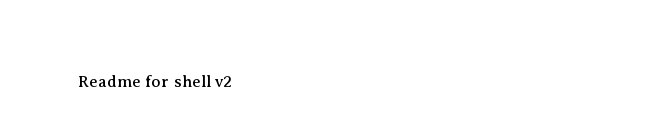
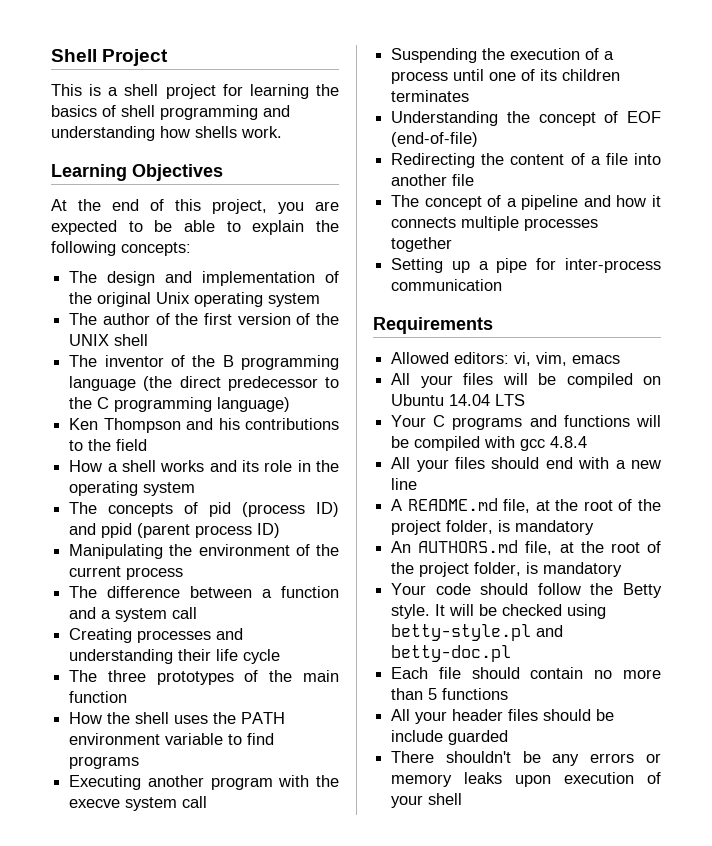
- Readme for shell v2
+ Shell Project
+ This is a shell project for learning the basics of shell programming and understanding how shells work.
+ Learning Objectives
+ At the end of this project, you are expected to be able to explain the following concepts:
+ The design and implementation of the original Unix operating system
+ The author of the first version of the UNIX shell
+ The inventor of the B programming language (the direct predecessor to the C programming language)
+ Ken Thompson and his contributions to the field
+ How a shell works and its role in the operating system
+ The concepts of pid (process ID) and ppid (parent process ID)
+ Manipulating the environment of the current process
+ The difference between a function and a system call
+ Creating processes and understanding their life cycle
+ The three prototypes of the main function
+ How the shell uses the PATH environment variable to find programs
+ Executing another program with the execve system call
+ Suspending the execution of a process until one of its children terminates
+ Understanding the concept of EOF (end-of-file)
+ Redirecting the content of a file into another file
+ The concept of a pipeline and how it connects multiple processes together
+ Setting up a pipe for inter-process communication
+ Requirements
+ Allowed editors: vi, vim, emacs
+ All your files will be compiled on Ubuntu 14.04 LTS
+ Your C programs and functions will be compiled with gcc 4.8.4
+ All your files should end with a new line
+ A README.md file, at the root of the project folder, is mandatory
+ An AUTHORS.md file, at the root of the project folder, is mandatory
+ Your code should follow the Betty style. It will be checked using betty-style.pl and betty-doc.pl
+ Each file should contain no more than 5 functions
+ All your header files should be include guarded
+ There shouldn't be any errors or memory leaks upon execution of your shell

